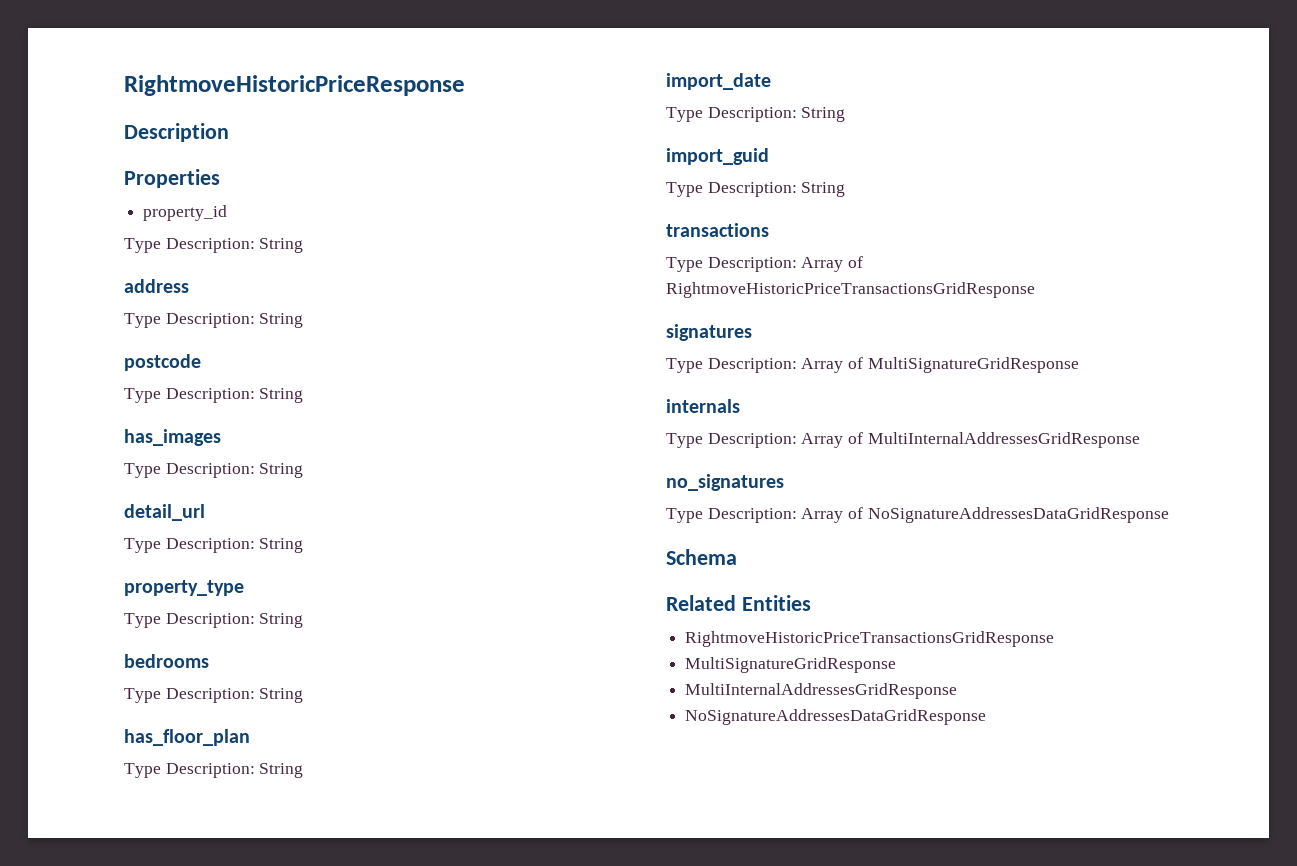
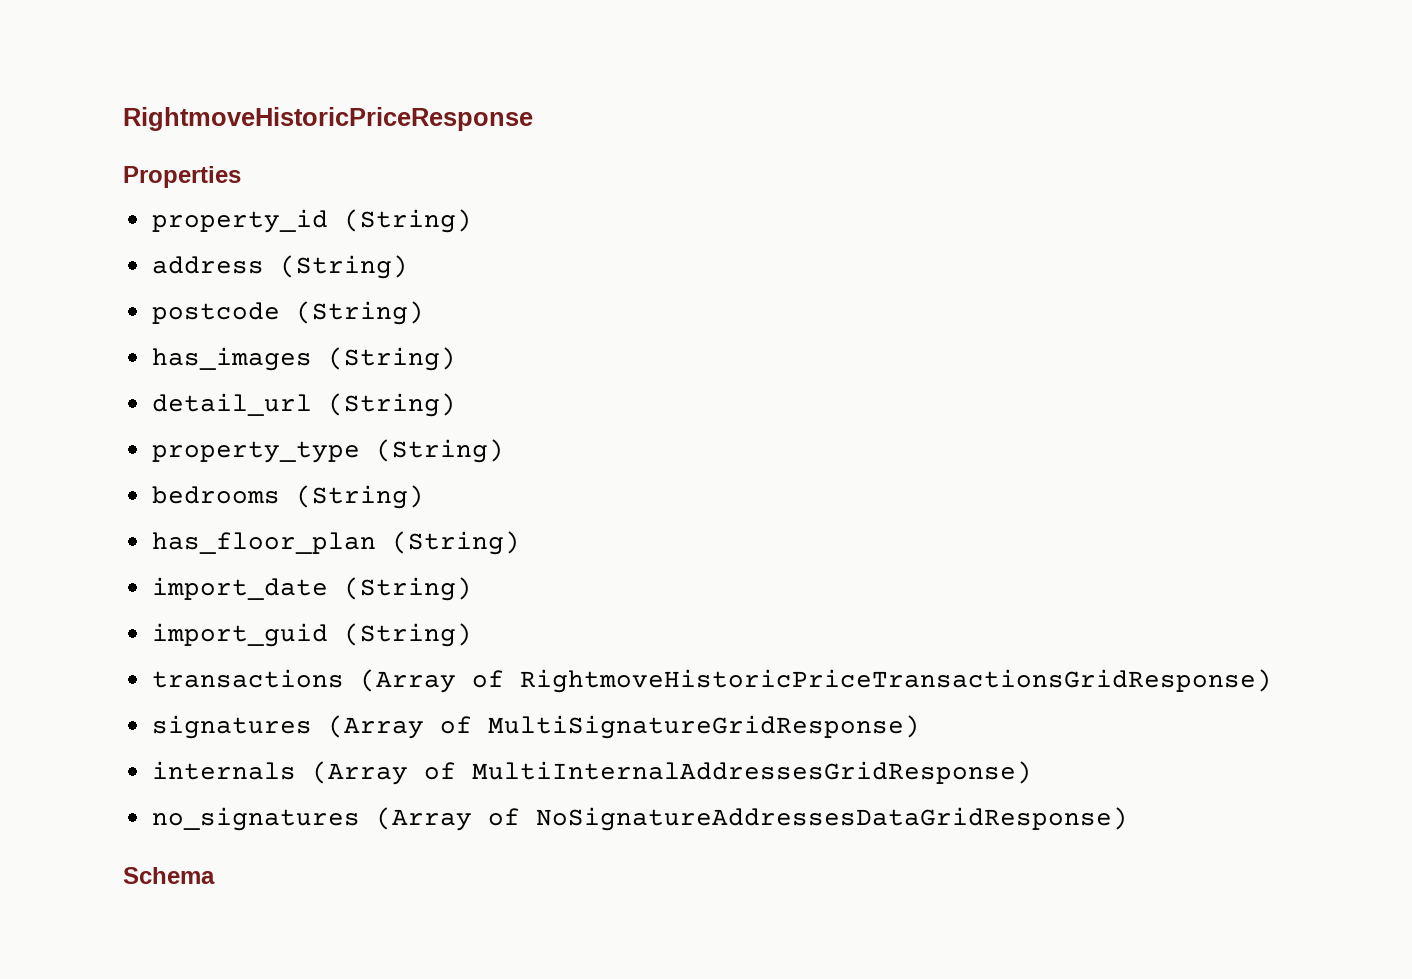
- Description
- property_id
- Type Description: String
- address
- Type Description: String
- postcode
- Type Description: String
- has_images
- Type Description: String
- detail_url
- Type Description: String
- property_type
- Type Description: String
- bedrooms
- Type Description: String
- has_floor_plan
- Type Description: String
- import_date
- Type Description: String
- import_guid
- Type Description: String
- transactions
- Type Description: Array of RightmoveHistoricPriceTransactionsGridResponse
- signatures
- Type Description: Array of MultiSignatureGridResponse
- internals
- Type Description: Array of MultiInternalAddressesGridResponse
- no_signatures
- Type Description: Array of NoSignatureAddressesDataGridResponse
+ property_id (String)
+ address (String)
+ postcode (String)
+ has_images (String)
+ detail_url (String)
+ property_type (String)
+ bedrooms (String)
+ has_floor_plan (String)
+ import_date (String)
+ import_guid (String)
+ transactions (Array of RightmoveHistoricPriceTransactionsGridResponse)
+ signatures (Array of MultiSignatureGridResponse)
+ internals (Array of MultiInternalAddressesGridResponse)
+ no_signatures (Array of NoSignatureAddressesDataGridResponse)
  Schema
- Related Entities
- RightmoveHistoricPriceTransactionsGridResponse
- MultiSignatureGridResponse
- MultiInternalAddressesGridResponse
- NoSignatureAddressesDataGridResponse

